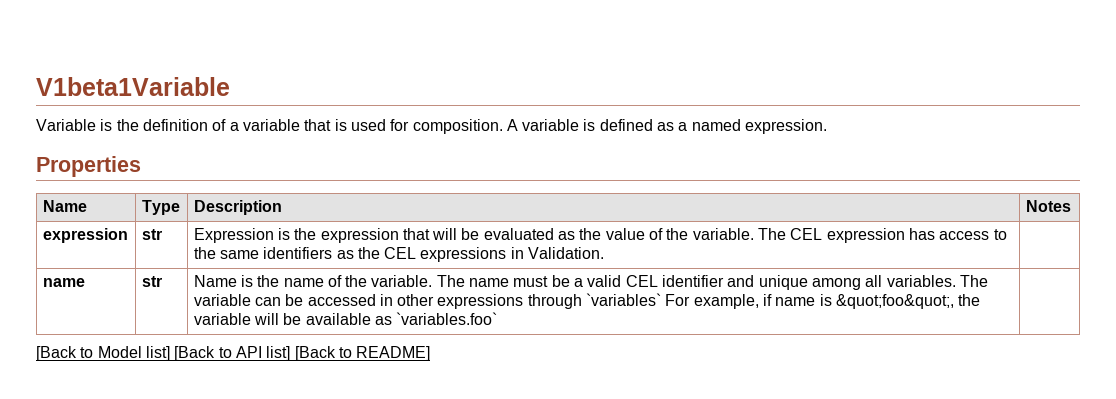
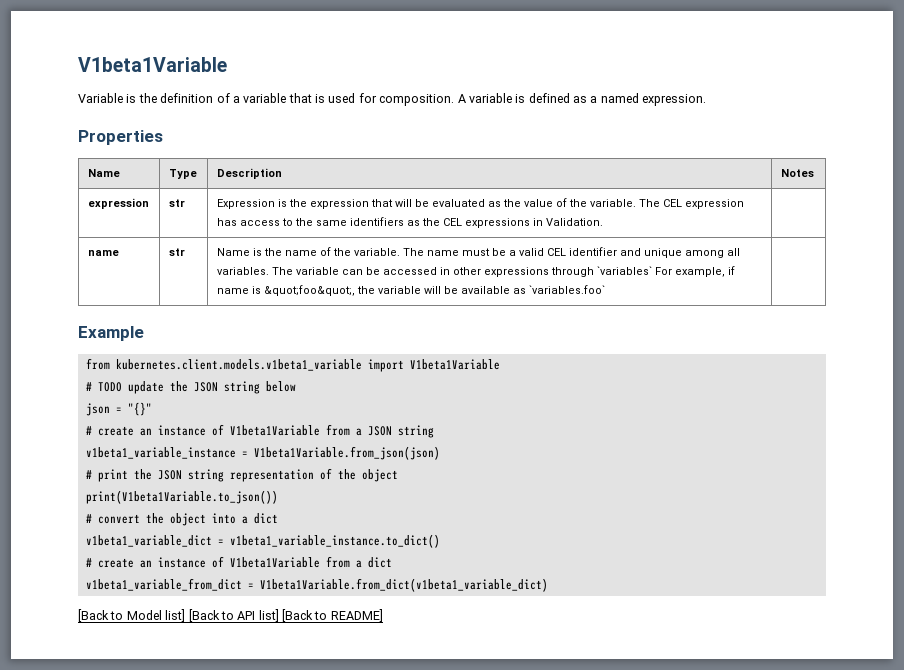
+ Example
+ from kubernetes.client.models.v1beta1_variable import V1beta1Variable
+ # TODO update the JSON string below
+ json = "{}"
+ # create an instance of V1beta1Variable from a JSON string
+ v1beta1_variable_instance = V1beta1Variable.from_json(json)
+ # print the JSON string representation of the object
+ print(V1beta1Variable.to_json())
+ # convert the object into a dict
+ v1beta1_variable_dict = v1beta1_variable_instance.to_dict()
+ # create an instance of V1beta1Variable from a dict
+ v1beta1_variable_from_dict = V1beta1Variable.from_dict(v1beta1_variable_dict)

